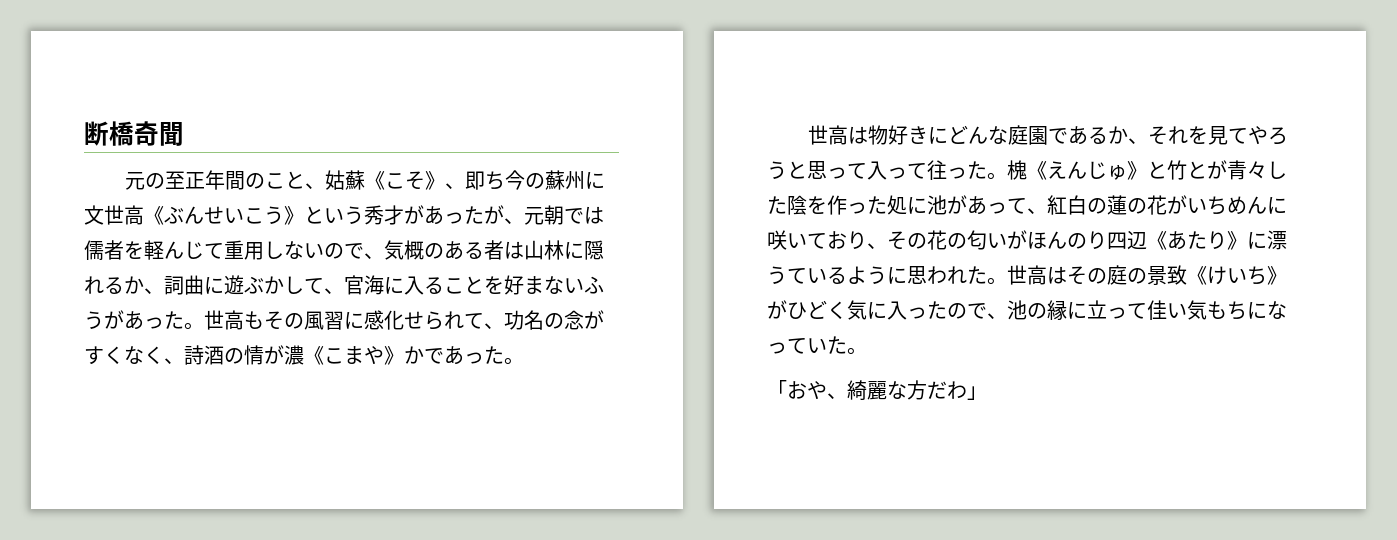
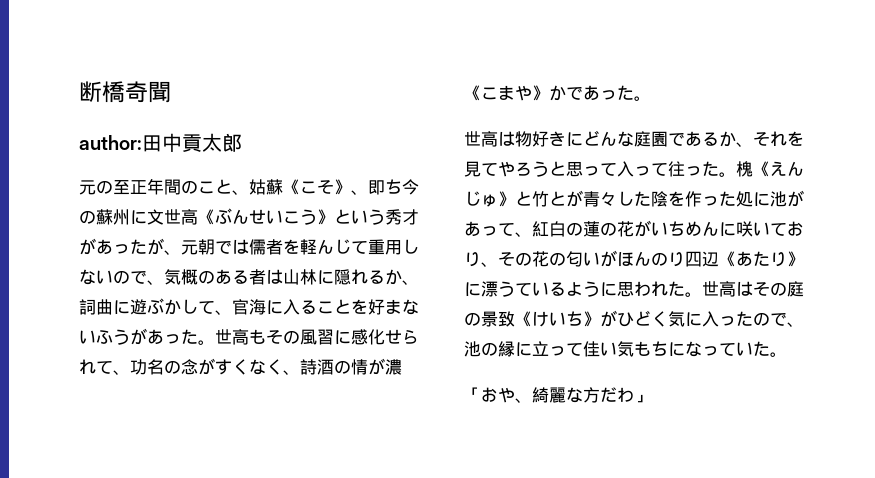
+ author:田中貢太郎

